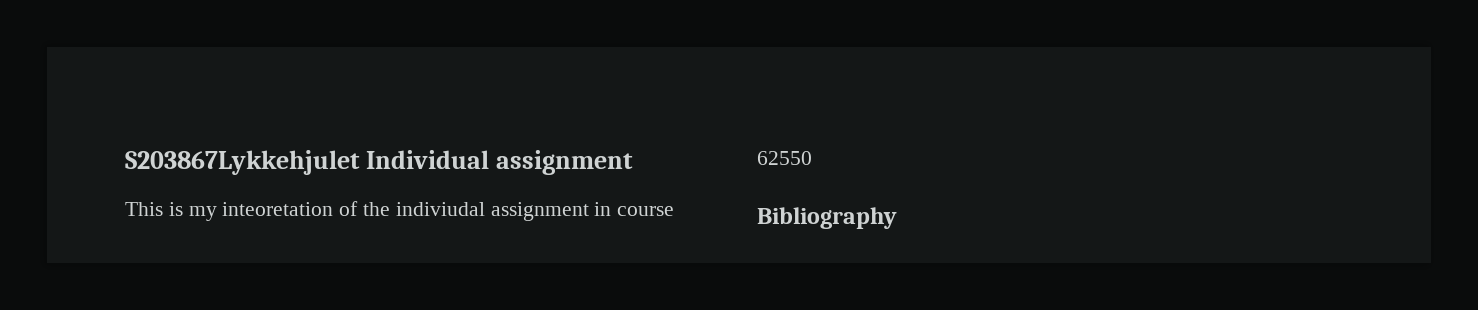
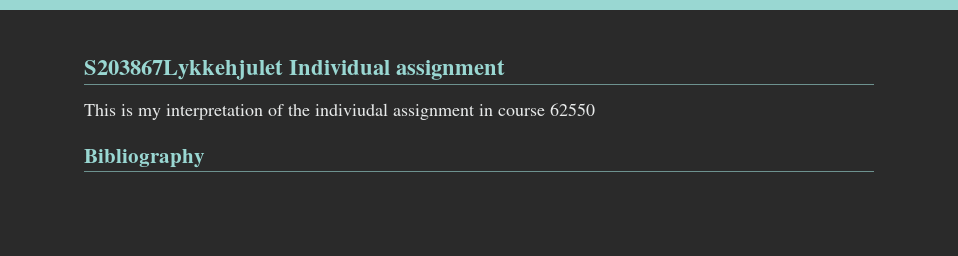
- This is my inteoretation of the indiviudal assignment in course 62550
+ This is my interpretation of the indiviudal assignment in course 62550

